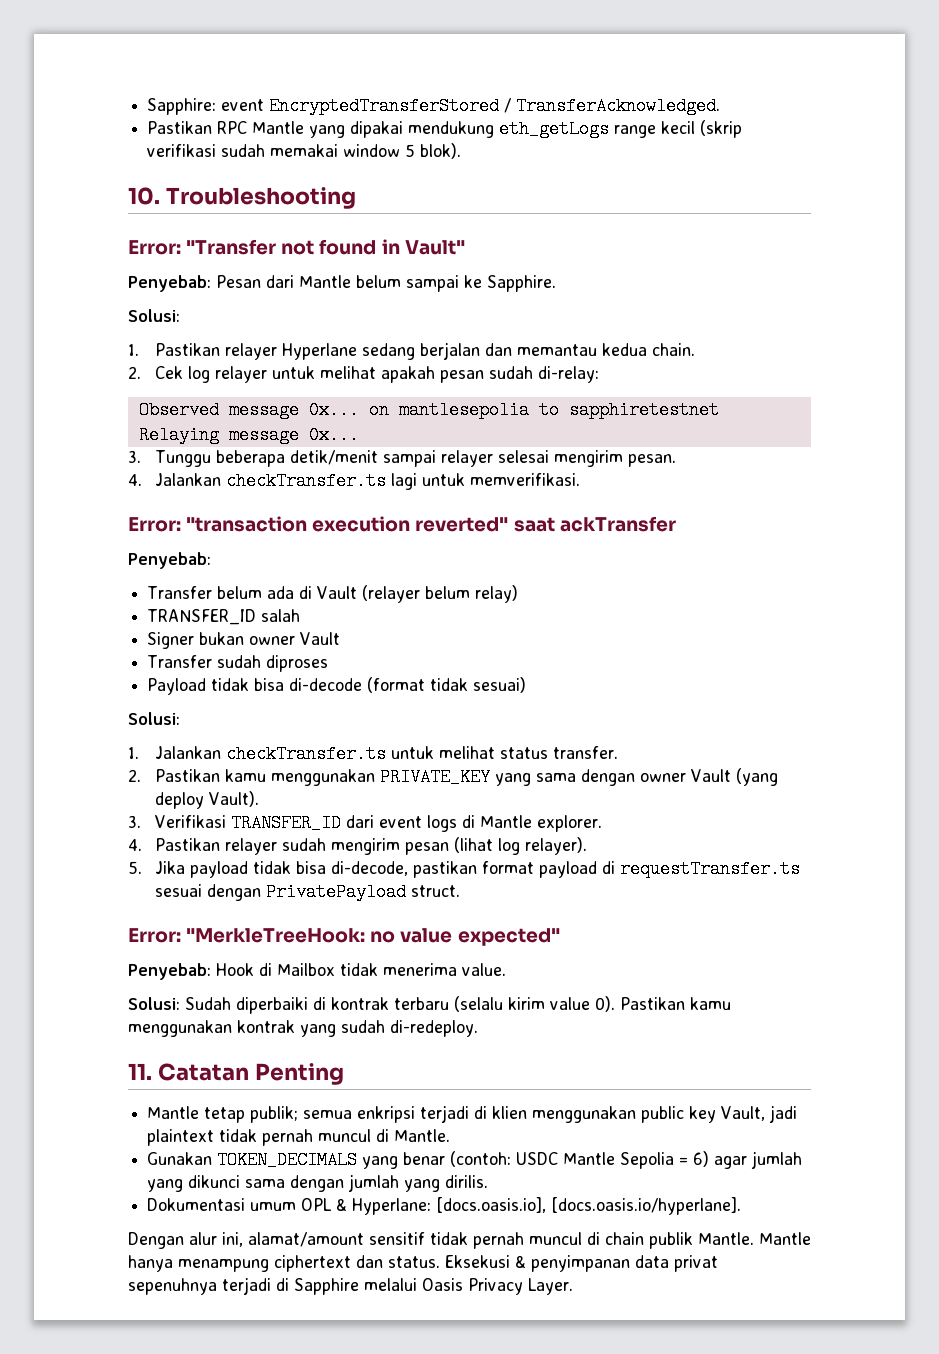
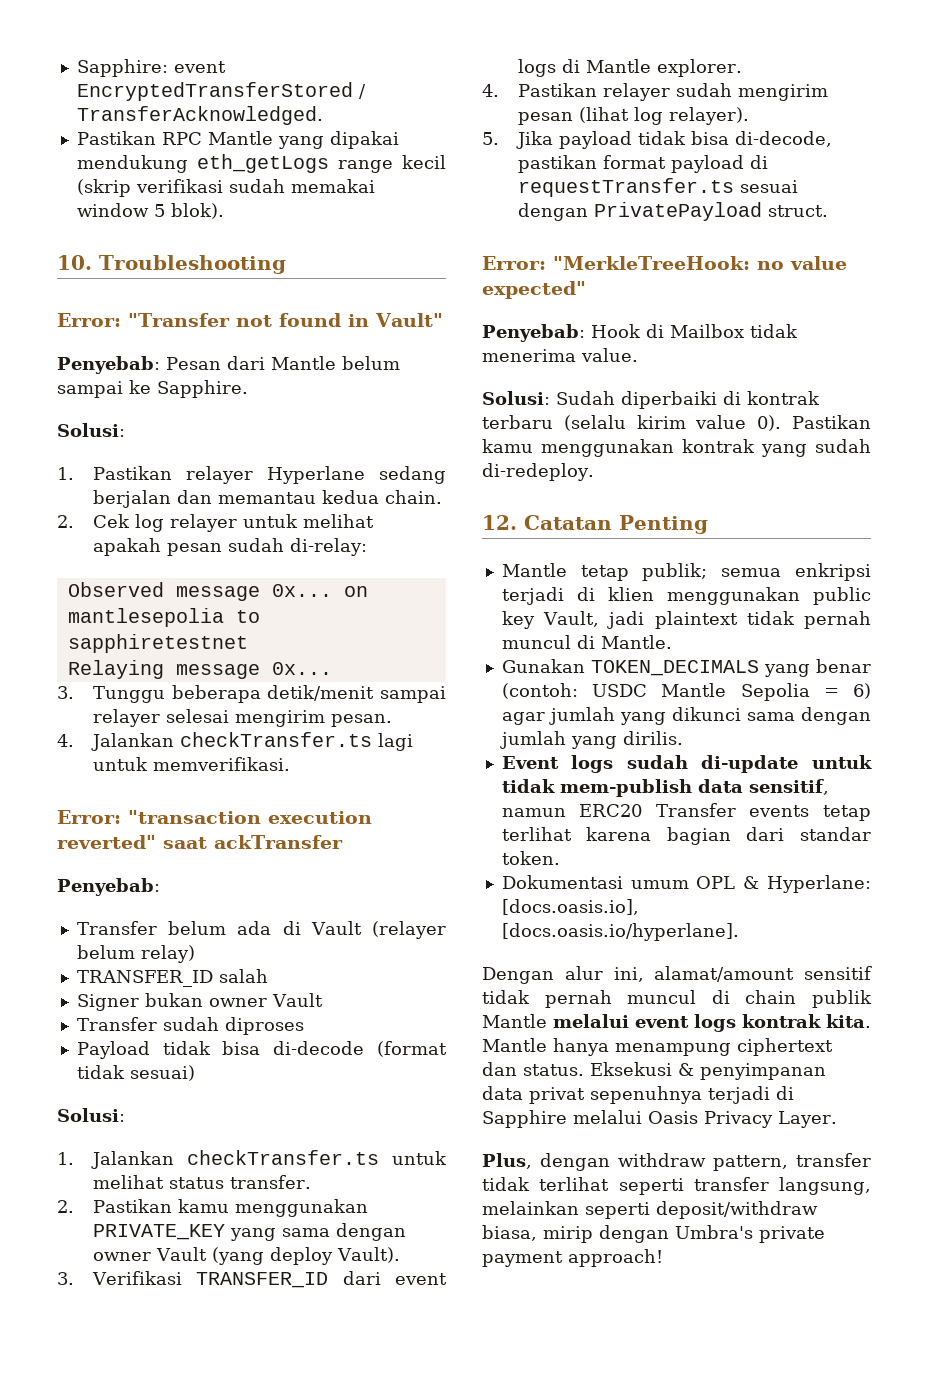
- 11. Catatan Penting
+ 12. Catatan Penting
+ Event logs sudah di-update untuk tidak mem-publish data sensitif, namun ERC20 Transfer events tetap terlihat karena bagian dari standar token.
- Dengan alur ini, alamat/amount sensitif tidak pernah muncul di chain publik Mantle.
+ Dengan alur ini, alamat/amount sensitif tidak pernah muncul di chain publik Mantle melalui event logs kontrak kita.
+ Plus, dengan withdraw pattern, transfer tidak terlihat seperti transfer langsung, melainkan seperti deposit/withdraw biasa, mirip dengan Umbra's private payment approach!

